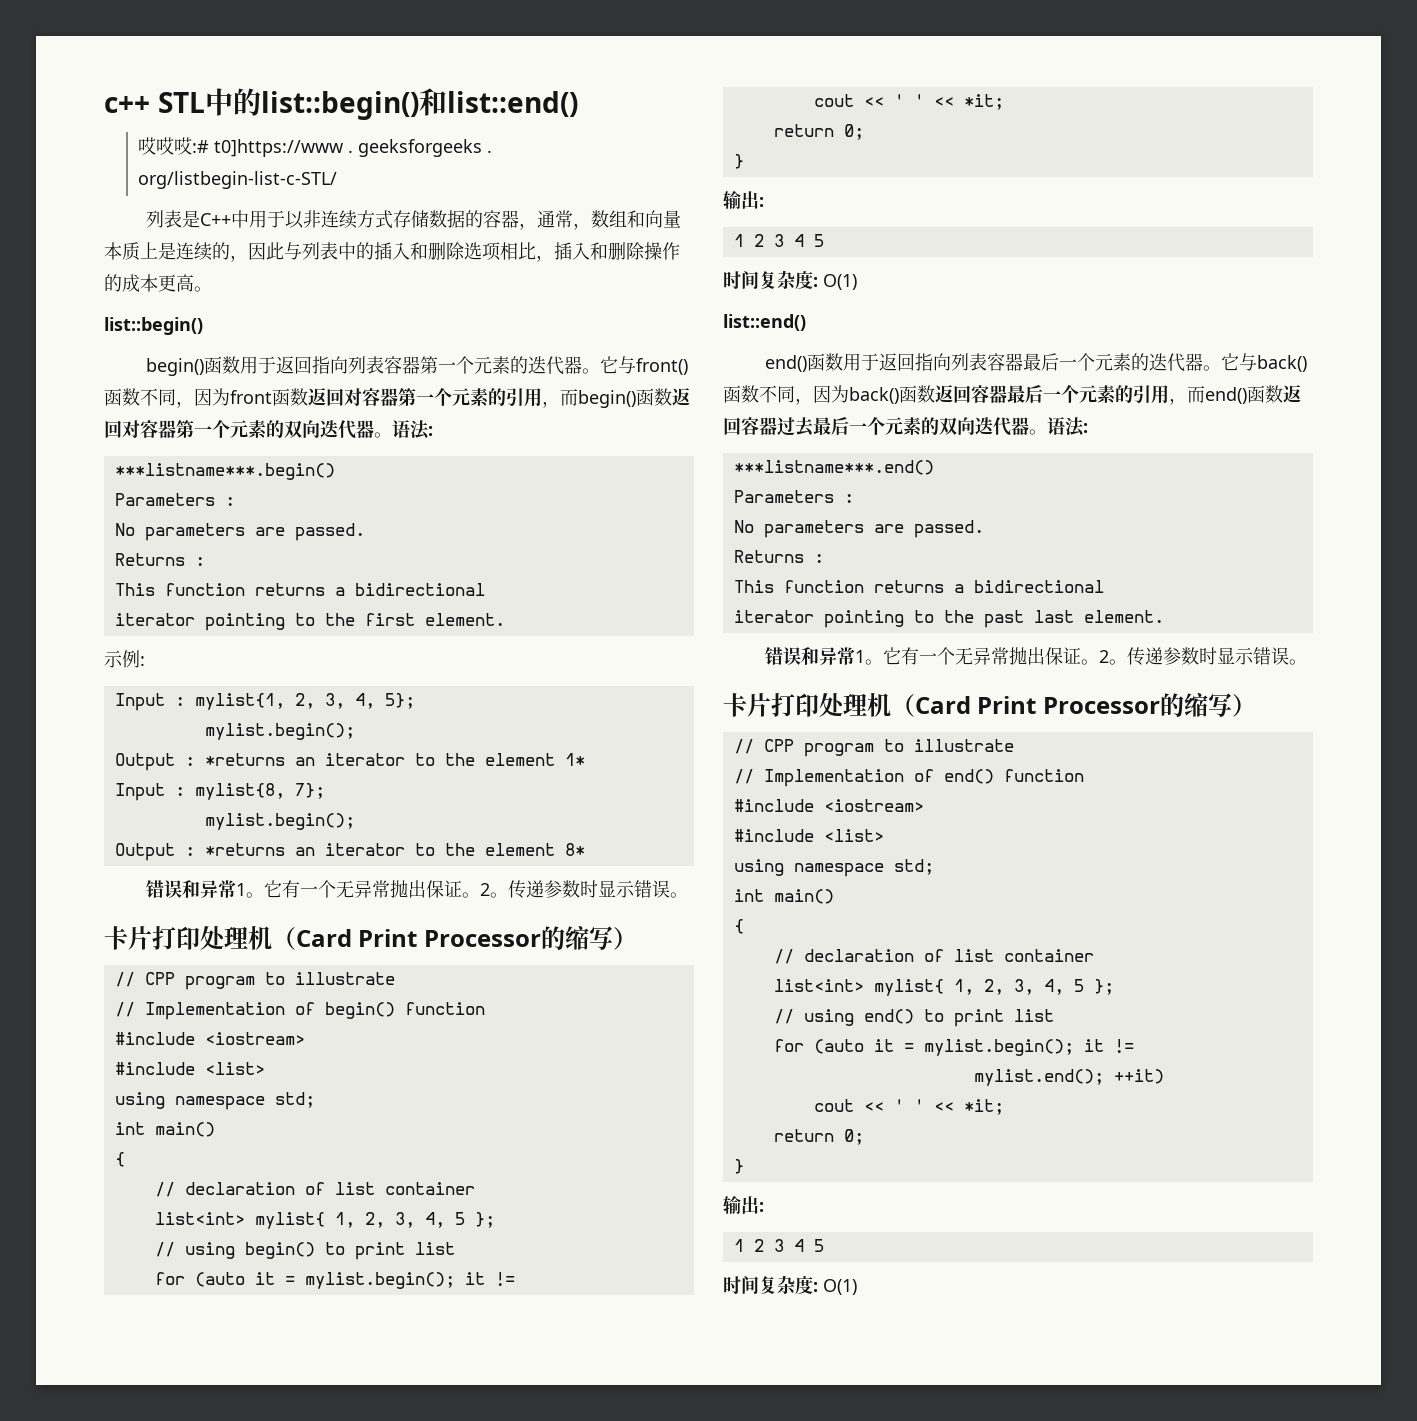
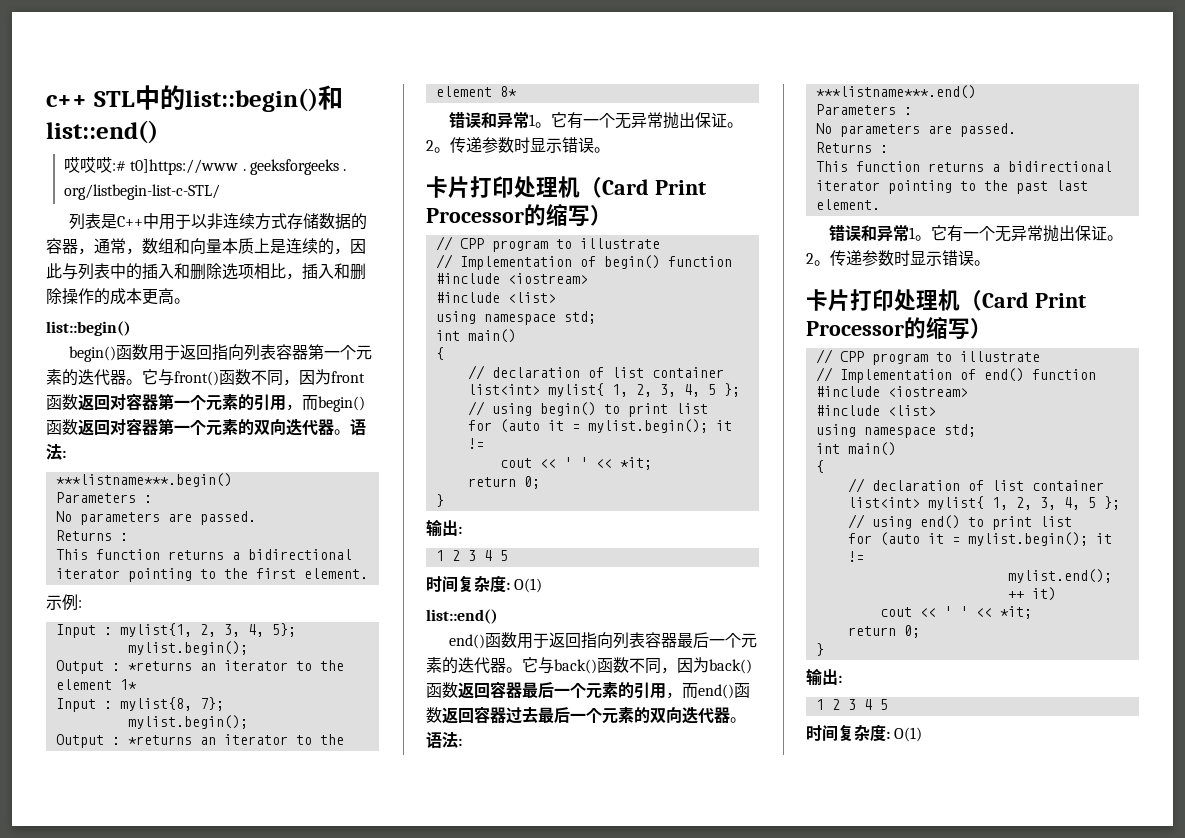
- mylist.end(); ++it)
+ mylist.end(); ++ it)

